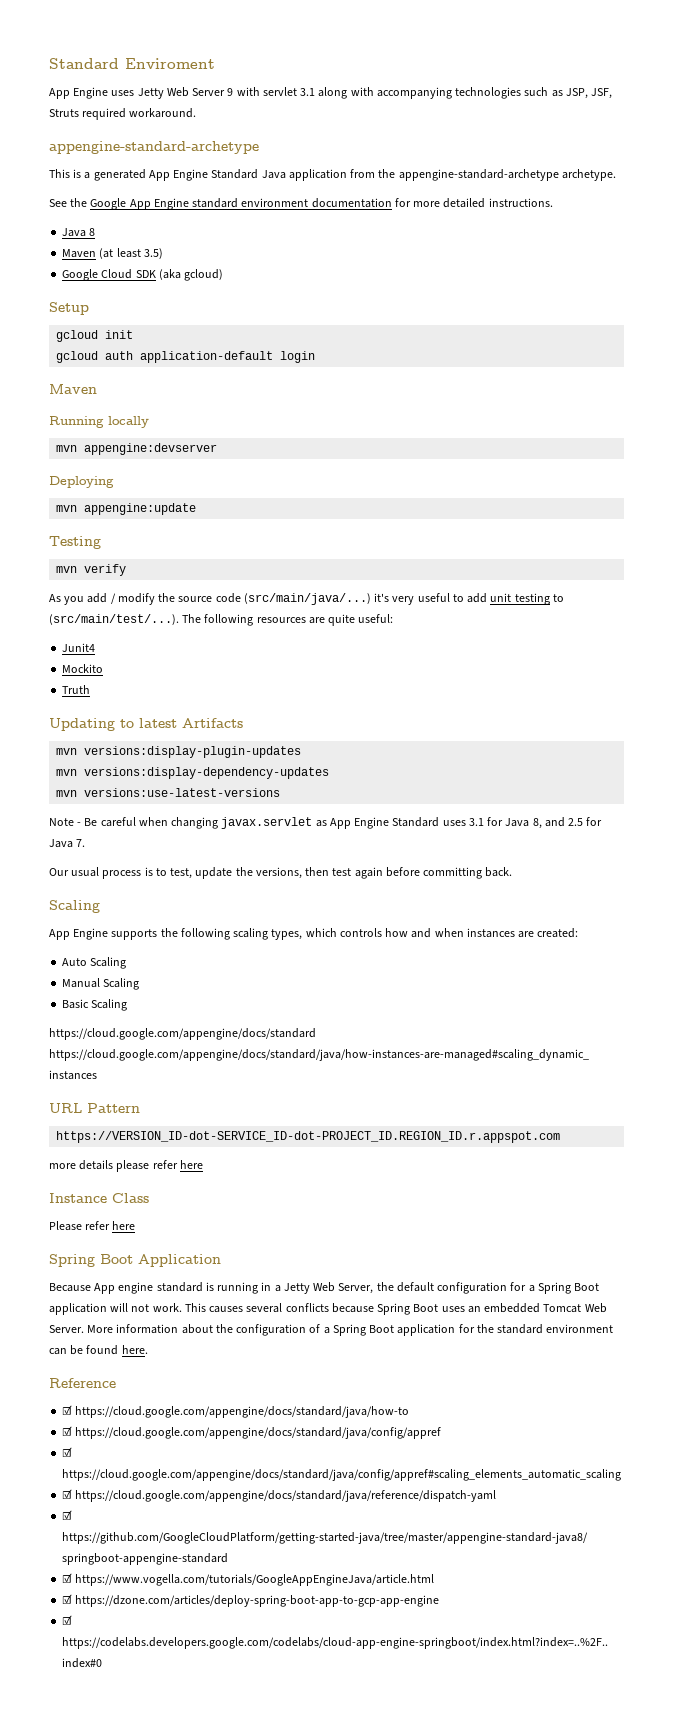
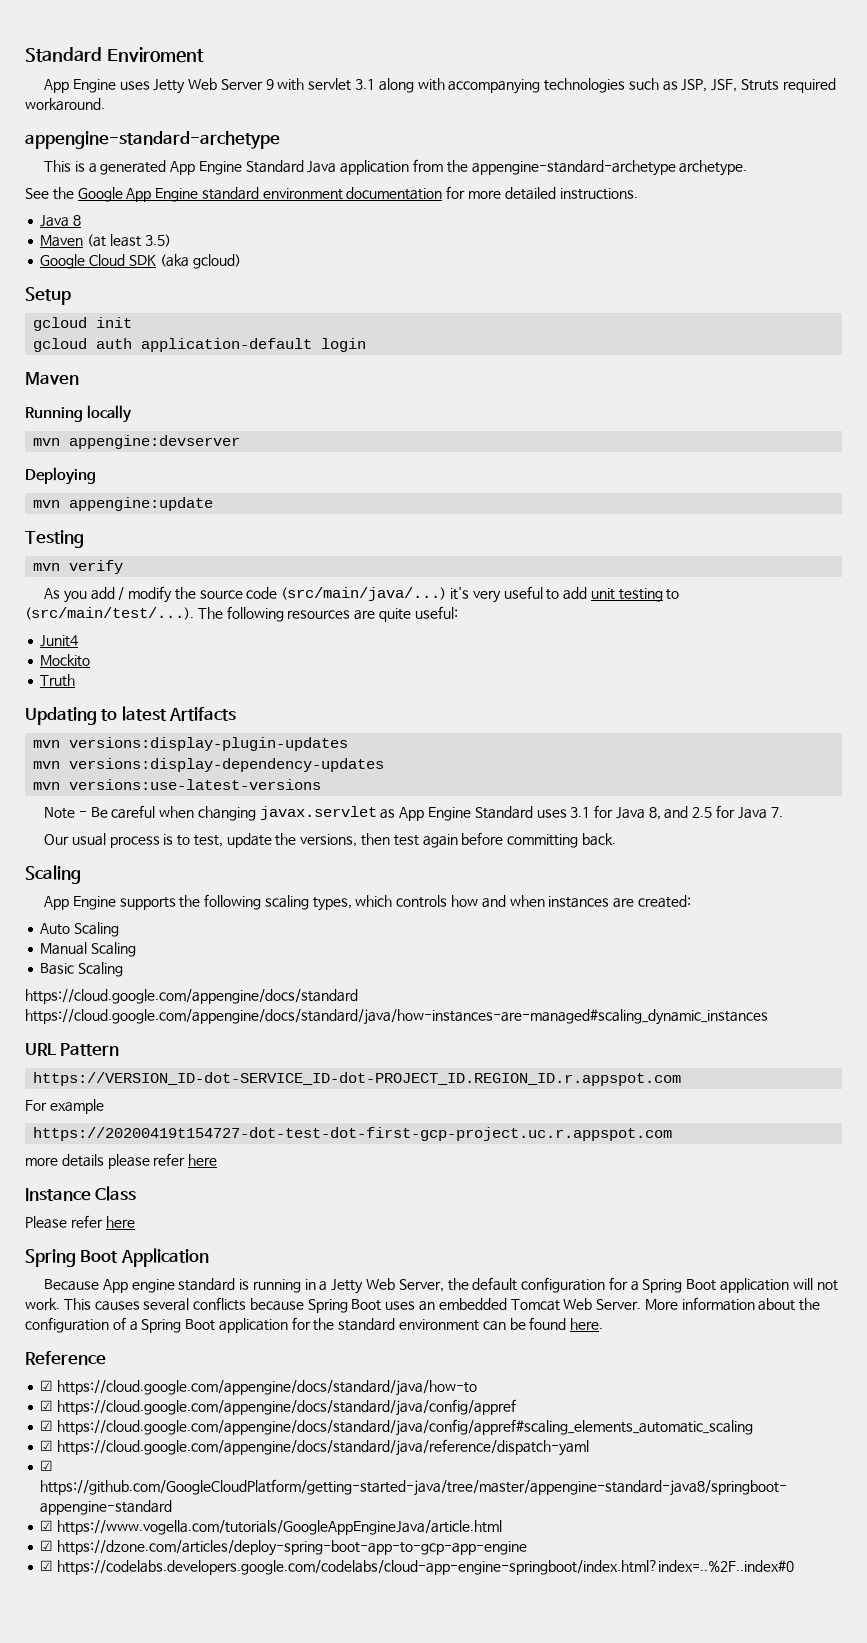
+ For example
+ https://20200419t154727-dot-test-dot-first-gcp-project.uc.r.appspot.com

